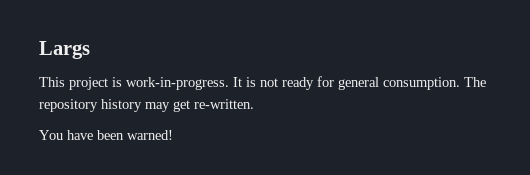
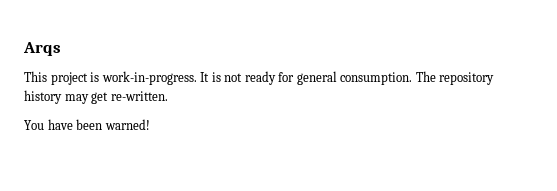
- Largs
+ Arqs

